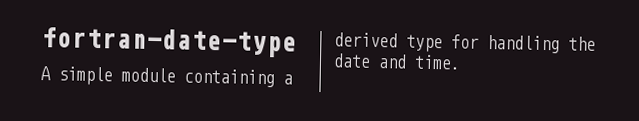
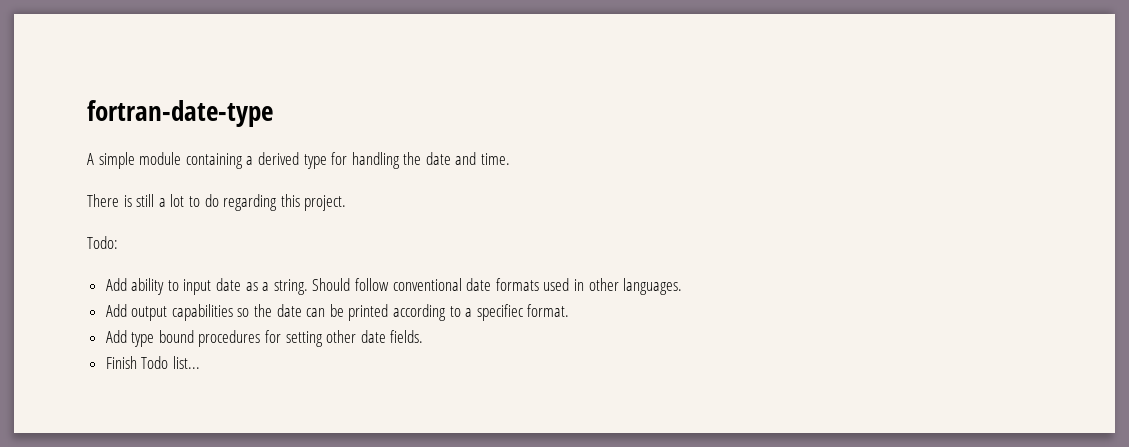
+ There is still a lot to do regarding this project.
+ Todo:
+ Add ability to input date as a string. Should follow conventional date formats used in other languages.
+ Add output capabilities so the date can be printed according to a specifiec format.
+ Add type bound procedures for setting other date fields.
+ Finish Todo list...

